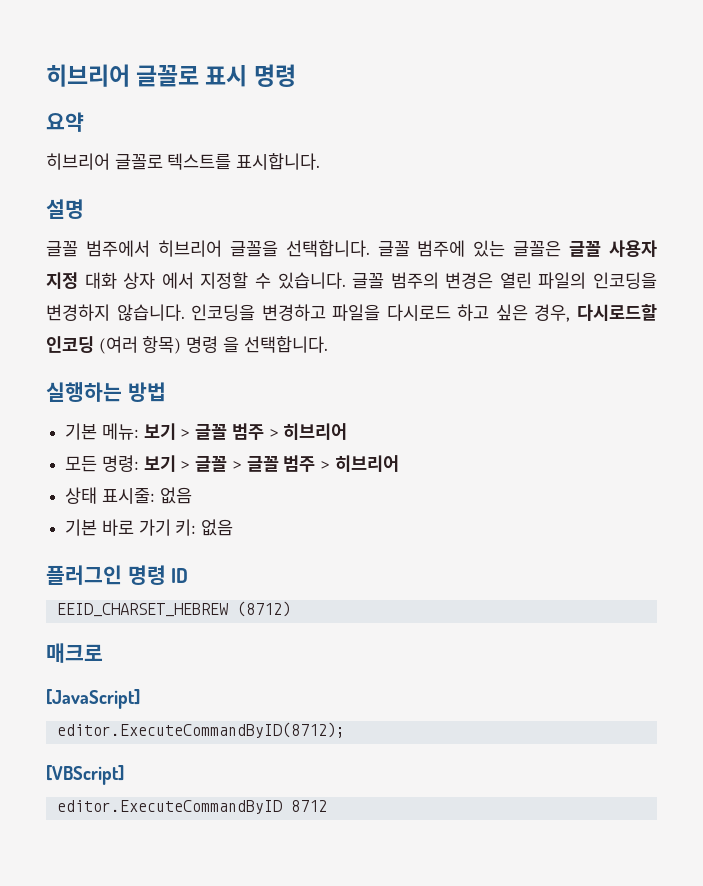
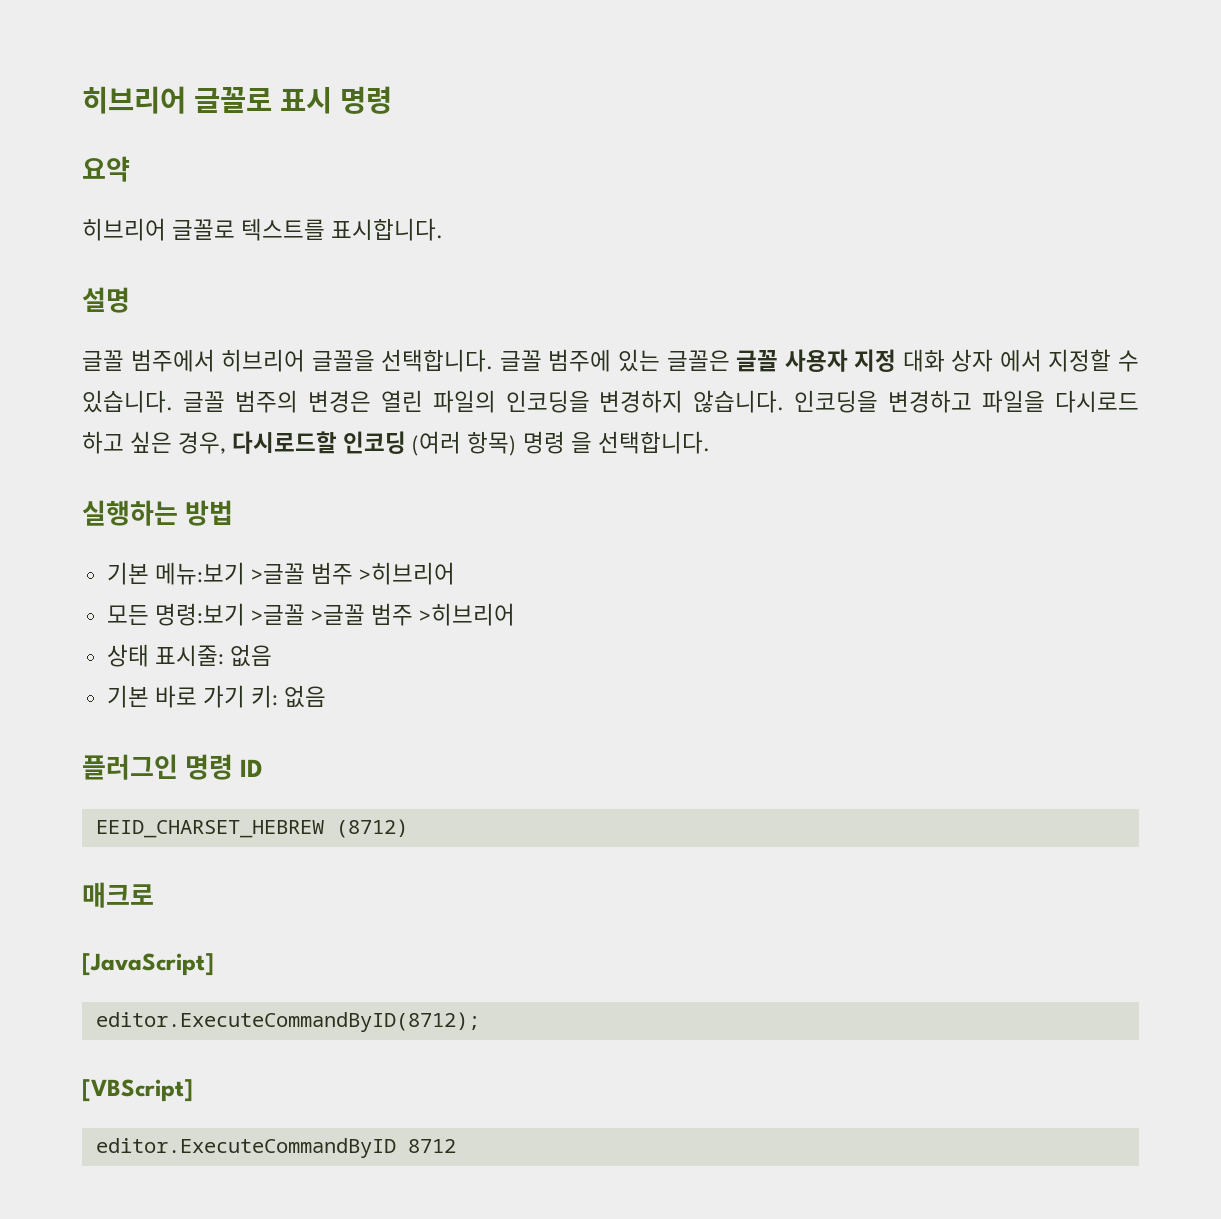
- 기본 메뉴: 보기 > 글꼴 범주 > 히브리어
- 모든 명령: 보기 > 글꼴 > 글꼴 범주 > 히브리어
+ 기본 메뉴:보기 >글꼴 범주 >히브리어
+ 모든 명령:보기 >글꼴 >글꼴 범주 >히브리어

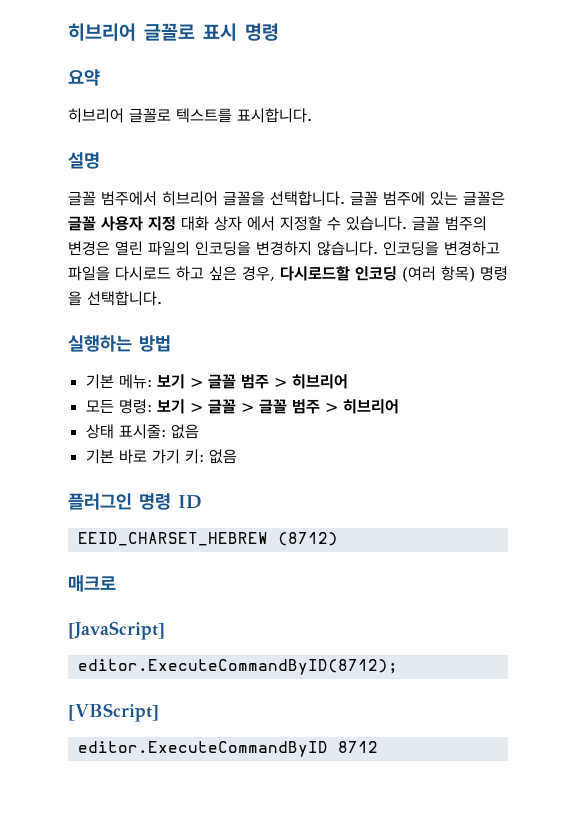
- 기본 메뉴:보기 >글꼴 범주 >히브리어
- 모든 명령:보기 >글꼴 >글꼴 범주 >히브리어
+ 기본 메뉴: 보기 > 글꼴 범주 > 히브리어
+ 모든 명령: 보기 > 글꼴 > 글꼴 범주 > 히브리어

